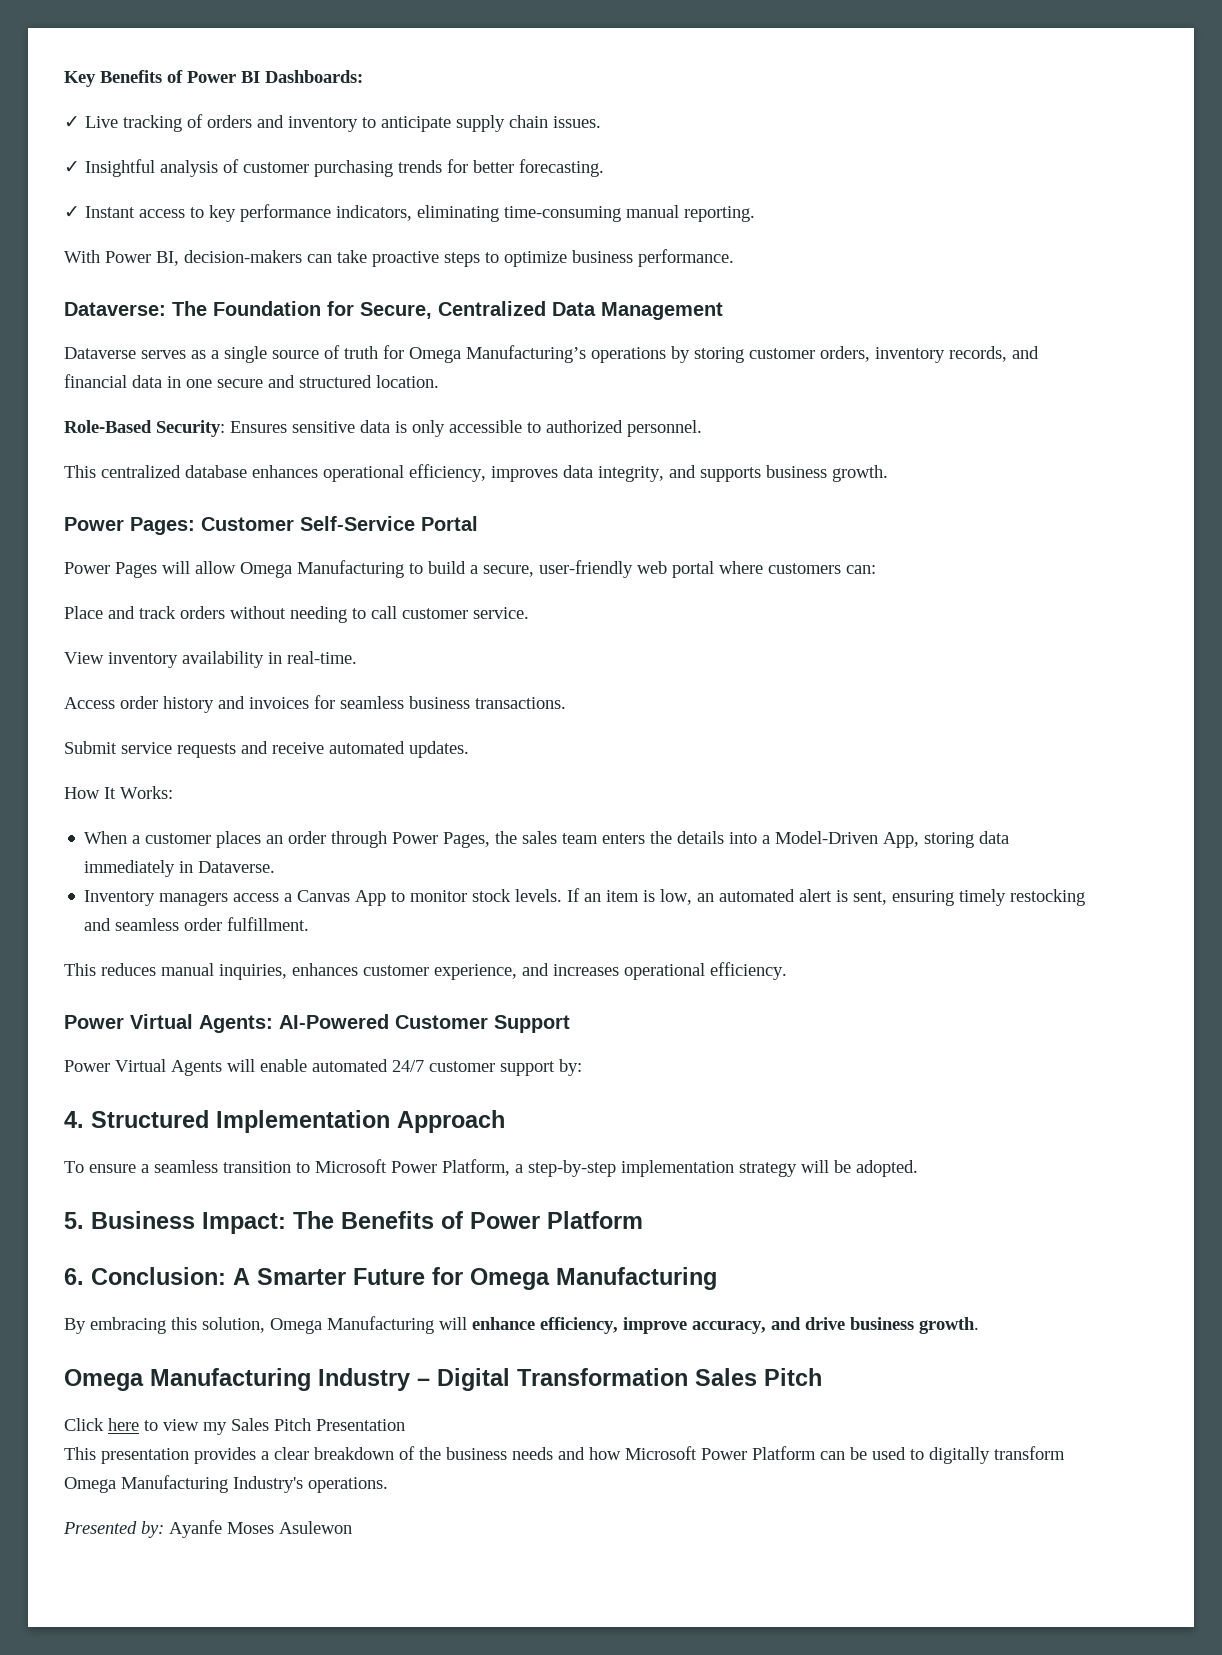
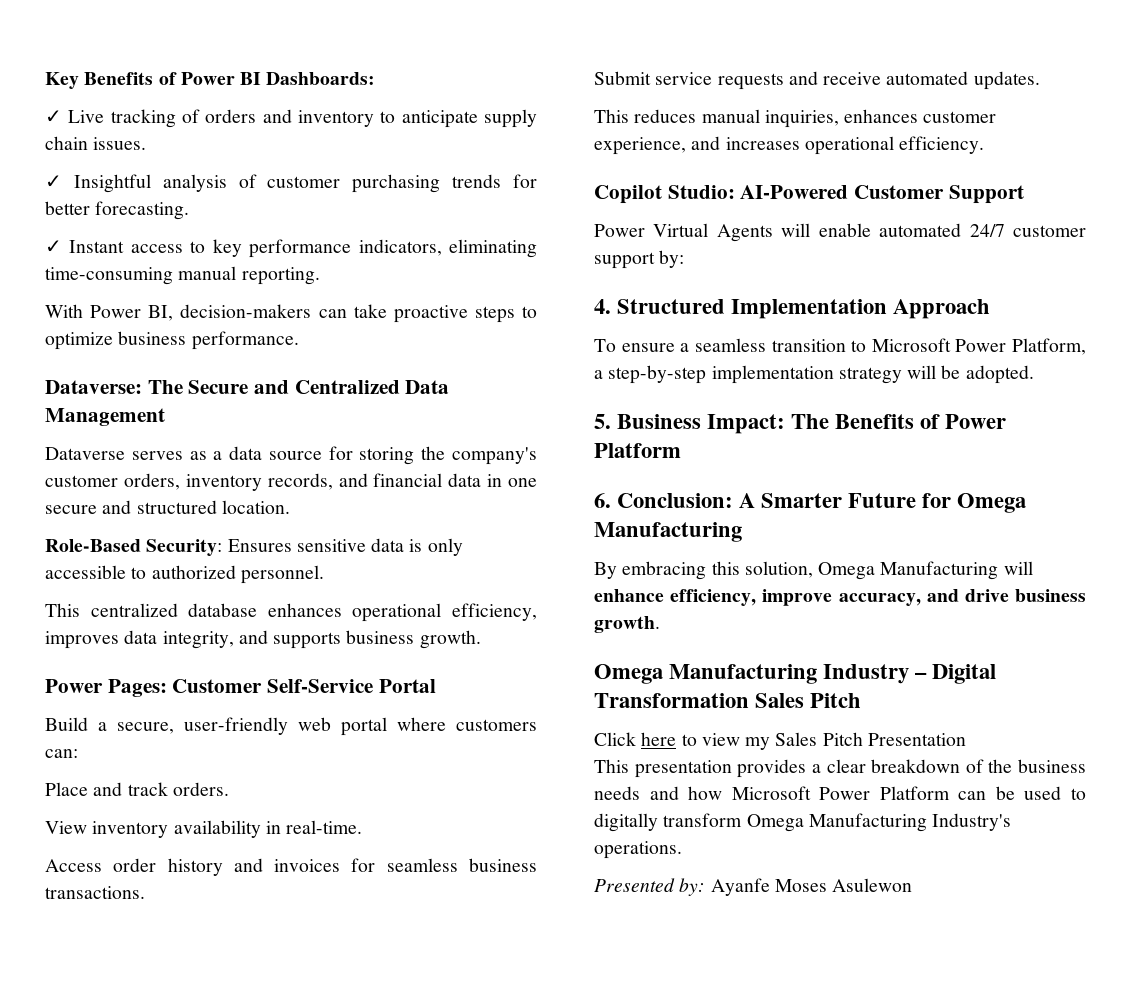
- Dataverse: The Foundation for Secure, Centralized Data Management
+ Dataverse: The Secure and Centralized Data Management
- Dataverse serves as a single source of truth for Omega Manufacturing’s operations by storing customer orders, inventory records, and financial data in one secure and structured location.
+ Dataverse serves as a data source for storing the company's customer orders, inventory records, and financial data in one secure and structured location.
- Power Pages will allow Omega Manufacturing to build a secure, user-friendly web portal where customers can:
+ Build a secure, user-friendly web portal where customers can:
- Place and track orders without needing to call customer service.
+ Place and track orders.
- How It Works:
- When a customer places an order through Power Pages, the sales team enters the details into a Model-Driven App, storing data immediately in Dataverse.
- Inventory managers access a Canvas App to monitor stock levels. If an item is low, an automated alert is sent, ensuring timely restocking and seamless order fulfillment.
- Power Virtual Agents: AI-Powered Customer Support
+ Copilot Studio: AI-Powered Customer Support

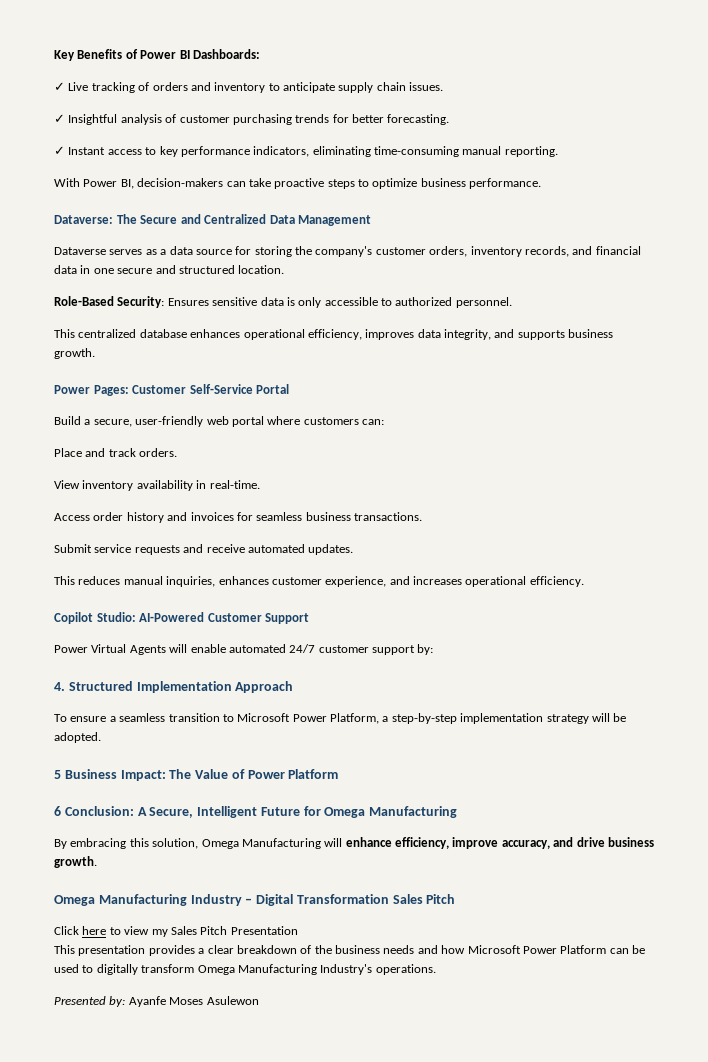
- 5. Business Impact: The Benefits of Power Platform
+ 5 Business Impact: The Value of Power Platform
- 6. Conclusion: A Smarter Future for Omega Manufacturing
+ 6 Conclusion: A Secure, Intelligent Future for Omega Manufacturing

